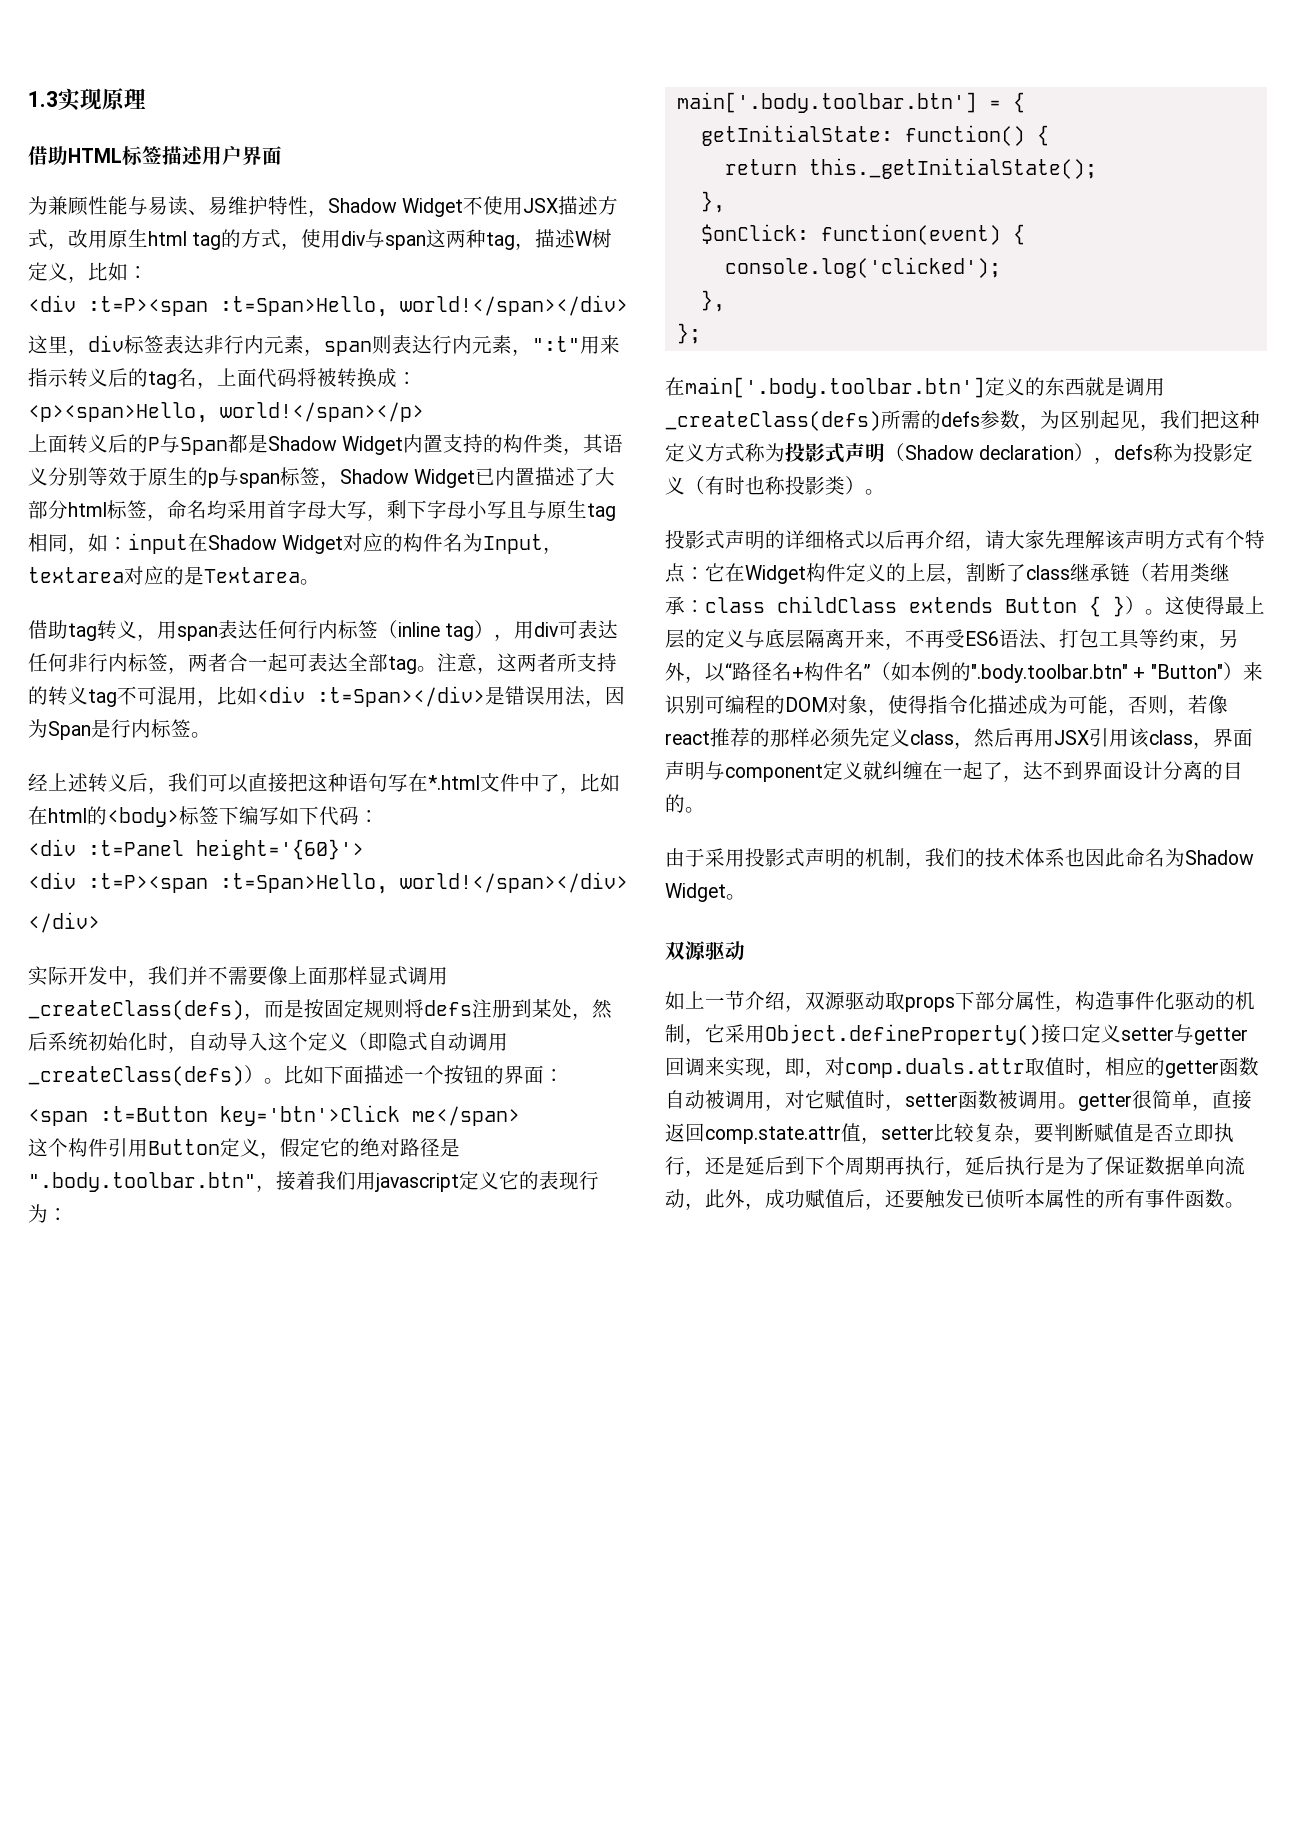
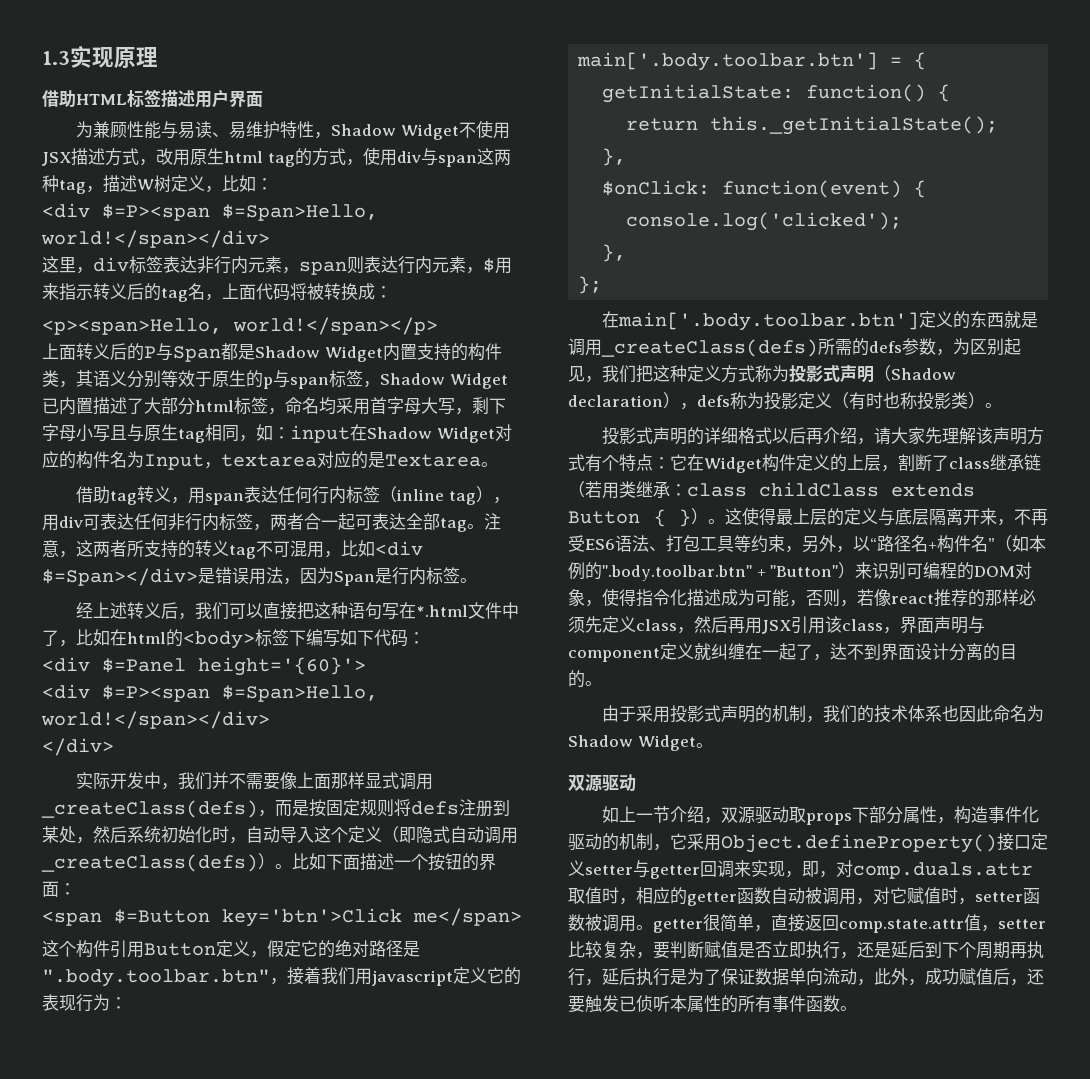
  为兼顾性能与易读、易维护特性，Shadow Widget不使用JSX描述方式，改用原生html tag的方式，使用div与span这两种tag，描述W树定义，比如：
- <div :t=P><span :t=Span>Hello, world!</span></div>
+ <div $=P><span $=Span>Hello, world!</span></div>
- 这里，div标签表达非行内元素，span则表达行内元素，":t"用来指示转义后的tag名，上面代码将被转换成：
+ 这里，div标签表达非行内元素，span则表达行内元素，$用来指示转义后的tag名，上面代码将被转换成：
- 注意，这两者所支持的转义tag不可混用，比如<div :t=Span></div>是错误用法，因为Span是行内标签。
+ 注意，这两者所支持的转义tag不可混用，比如<div $=Span></div>是错误用法，因为Span是行内标签。
- <div :t=Panel height='{60}'>
- <div :t=P><span :t=Span>Hello, world!</span></div>
+ <div $=Panel height='{60}'>
+ <div $=P><span $=Span>Hello, world!</span></div>
- <span :t=Button key='btn'>Click me</span>
+ <span $=Button key='btn'>Click me</span>

